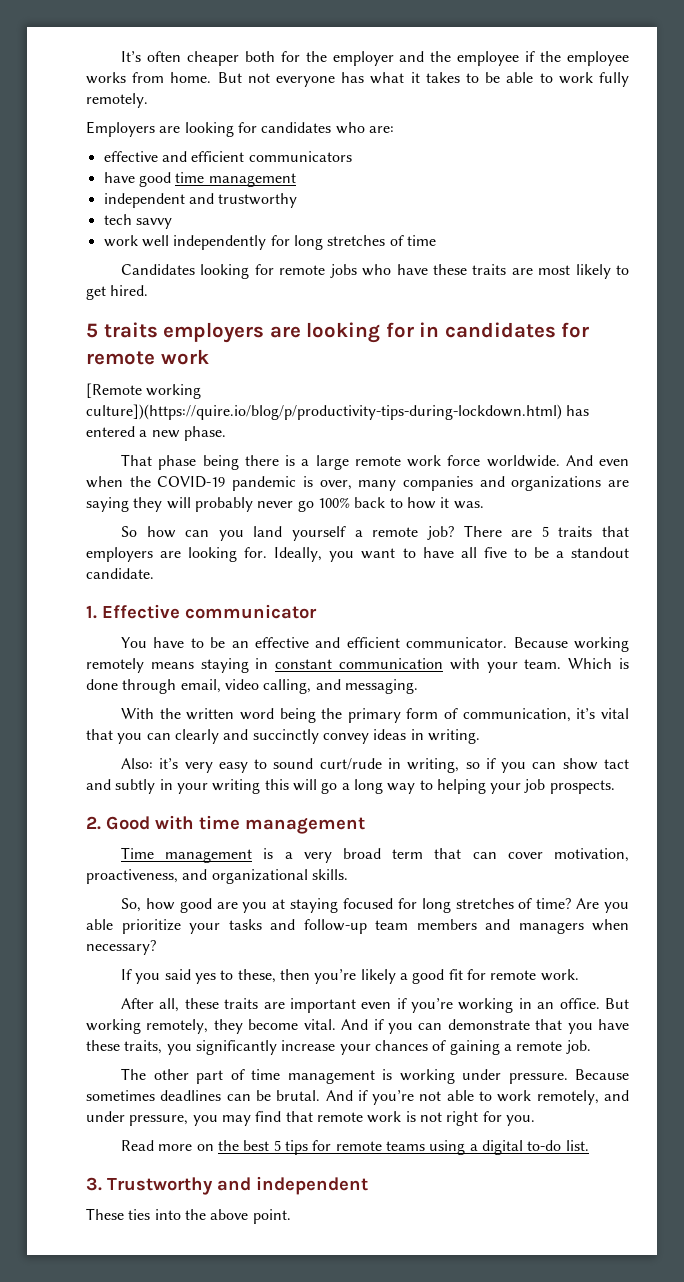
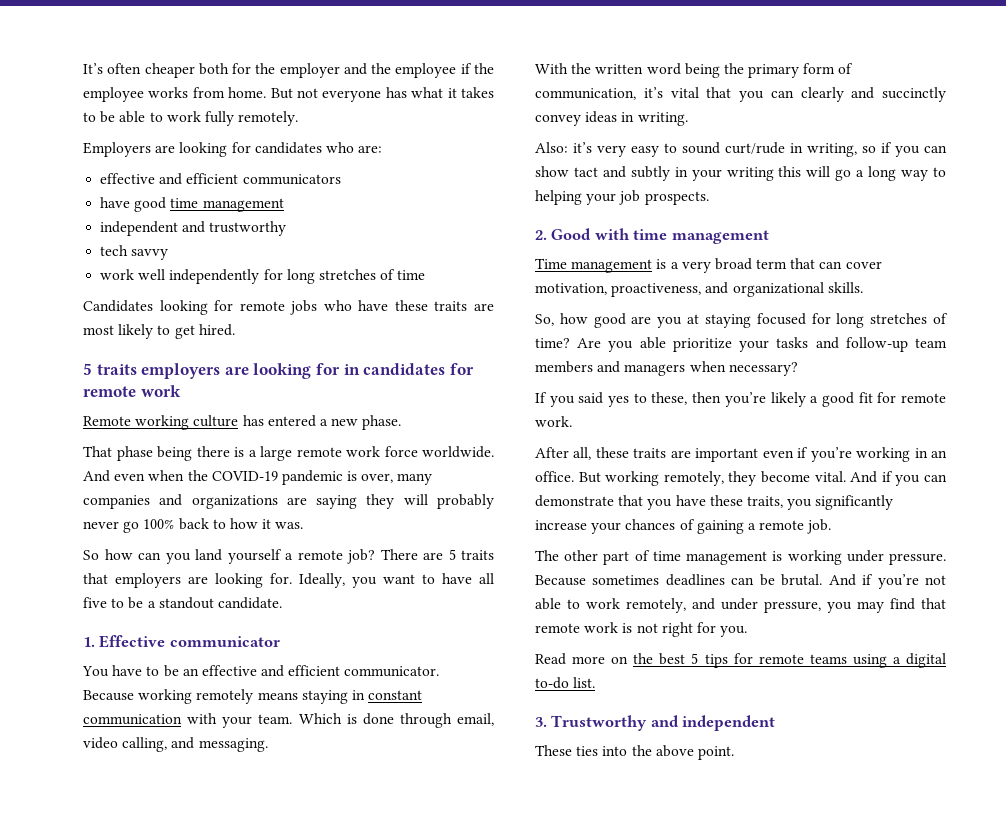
- [Remote working culture])(https://quire.io/blog/p/productivity-tips-during-lockdown.html) has entered a new phase.
+ Remote working culture has entered a new phase.

